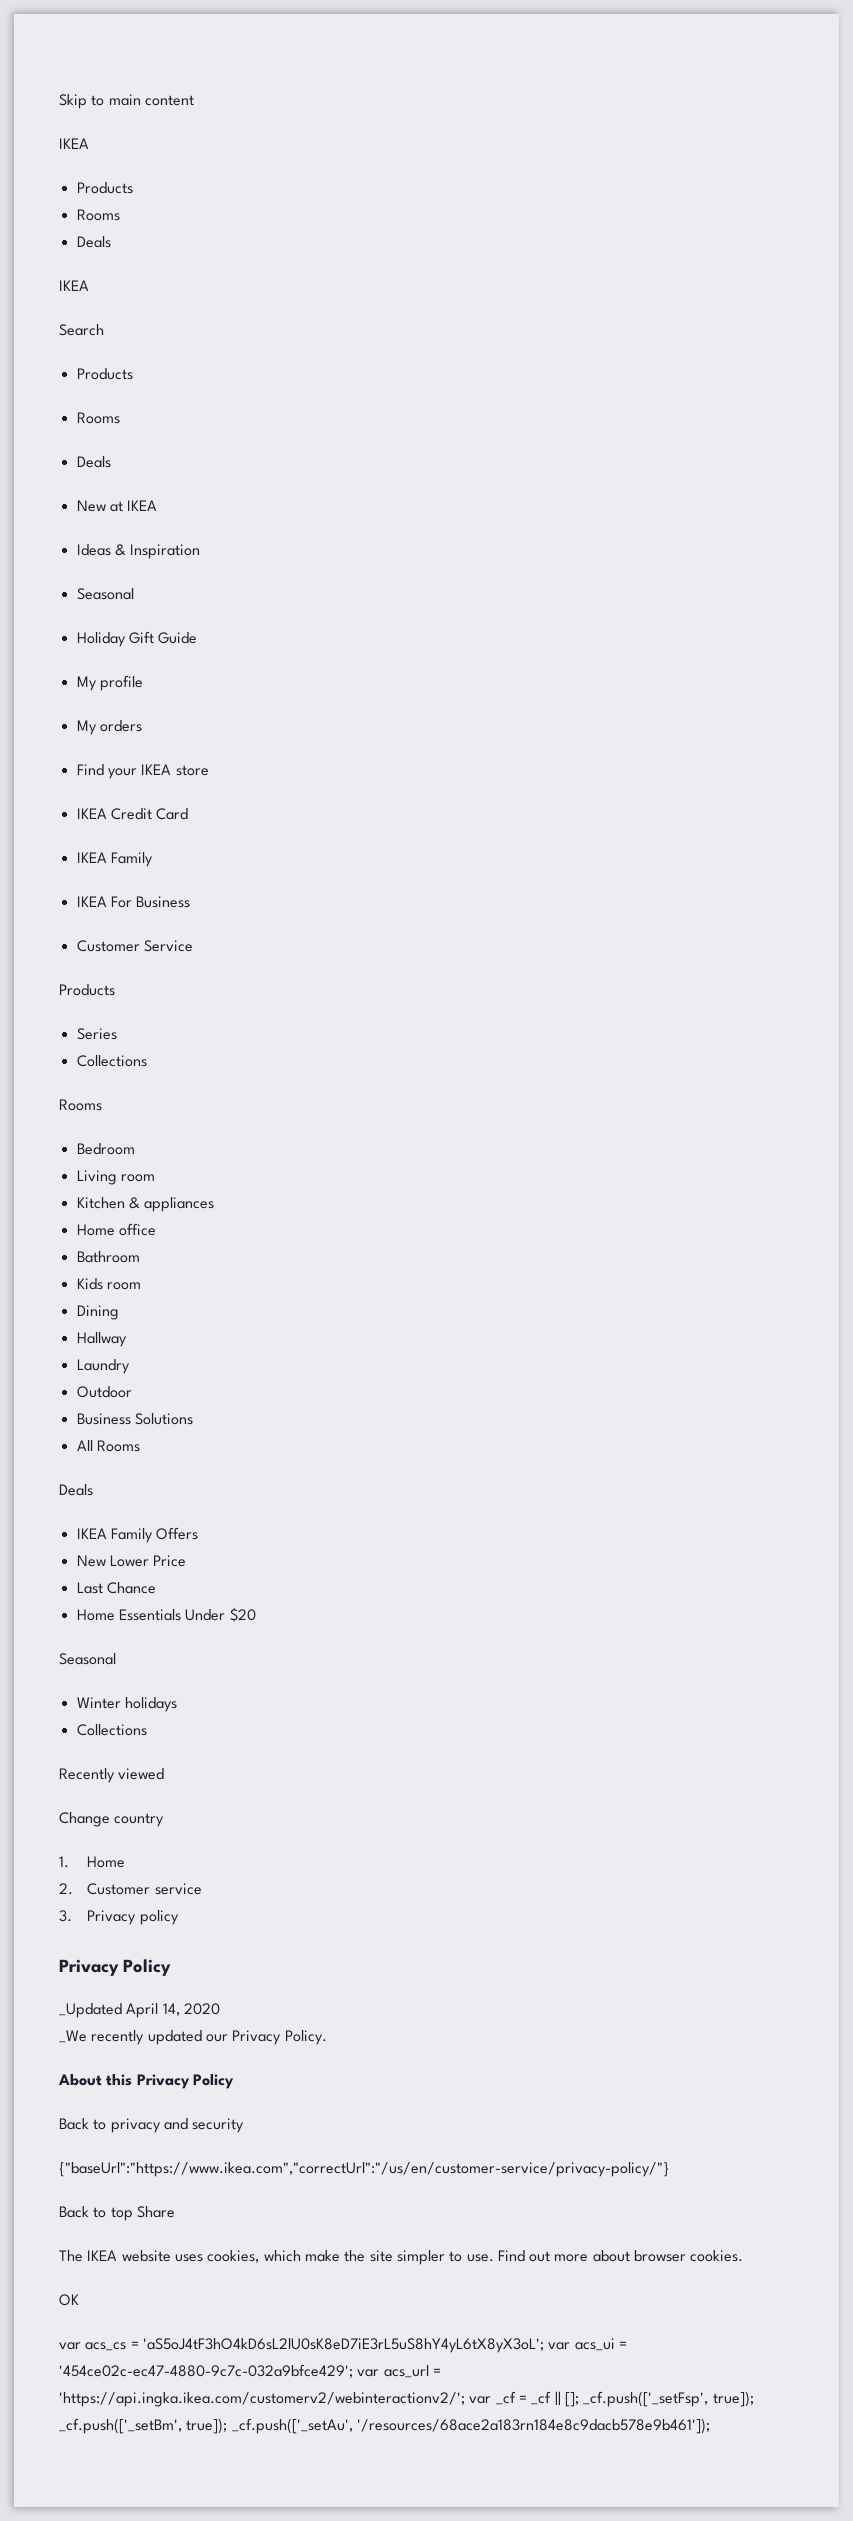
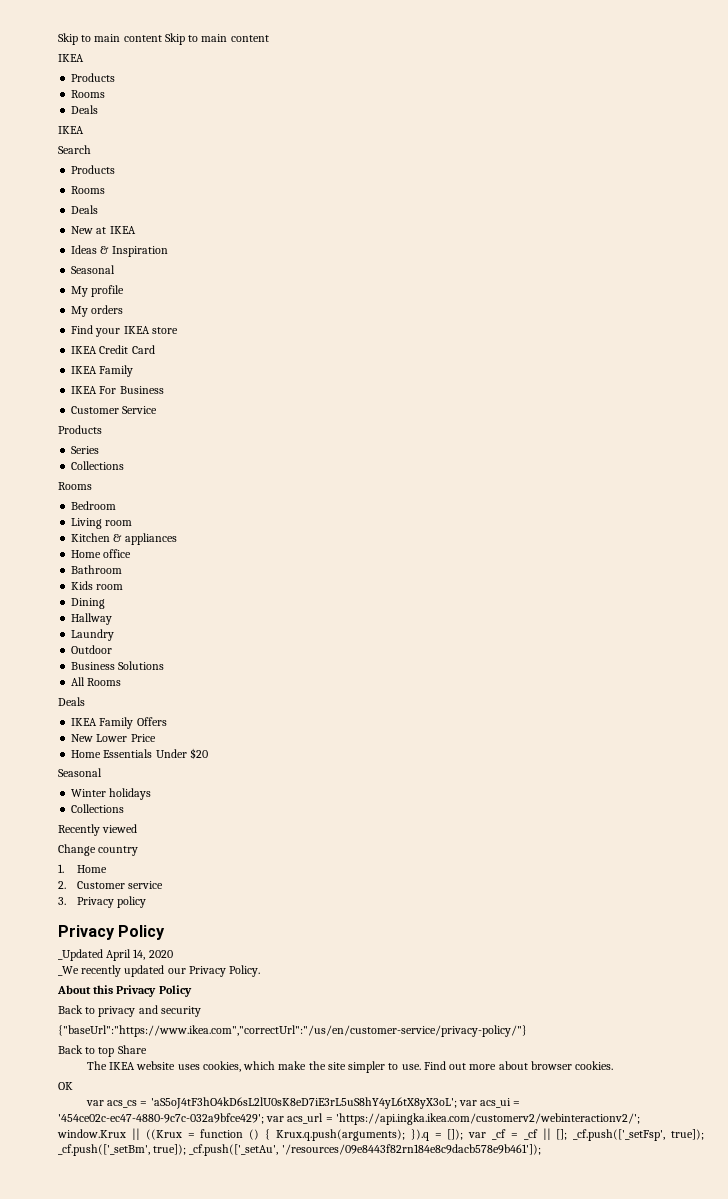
- Skip to main content
+ Skip to main content Skip to main content
- Holiday Gift Guide
- Last Chance
- var acs_cs = 'aS5oJ4tF3hO4kD6sL2lU0sK8eD7iE3rL5uS8hY4yL6tX8yX3oL'; var acs_ui = '454ce02c-ec47-4880-9c7c-032a9bfce429'; var acs_url = 'https://api.ingka.ikea.com/customerv2/webinteractionv2/'; var _cf = _cf || []; _cf.push(['_setFsp', true]); _cf.push(['_setBm', true]); _cf.push(['_setAu', '/resources/68ace2a183rn184e8c9dacb578e9b461']);
+ var acs_cs = 'aS5oJ4tF3hO4kD6sL2lU0sK8eD7iE3rL5uS8hY4yL6tX8yX3oL'; var acs_ui = '454ce02c-ec47-4880-9c7c-032a9bfce429'; var acs_url = 'https://api.ingka.ikea.com/customerv2/webinteractionv2/'; window.Krux || ((Krux = function () { Krux.q.push(arguments); }).q = []); var _cf = _cf || []; _cf.push(['_setFsp', true]); _cf.push(['_setBm', true]); _cf.push(['_setAu', '/resources/09e8443f82rn184e8c9dacb578e9b461']);

